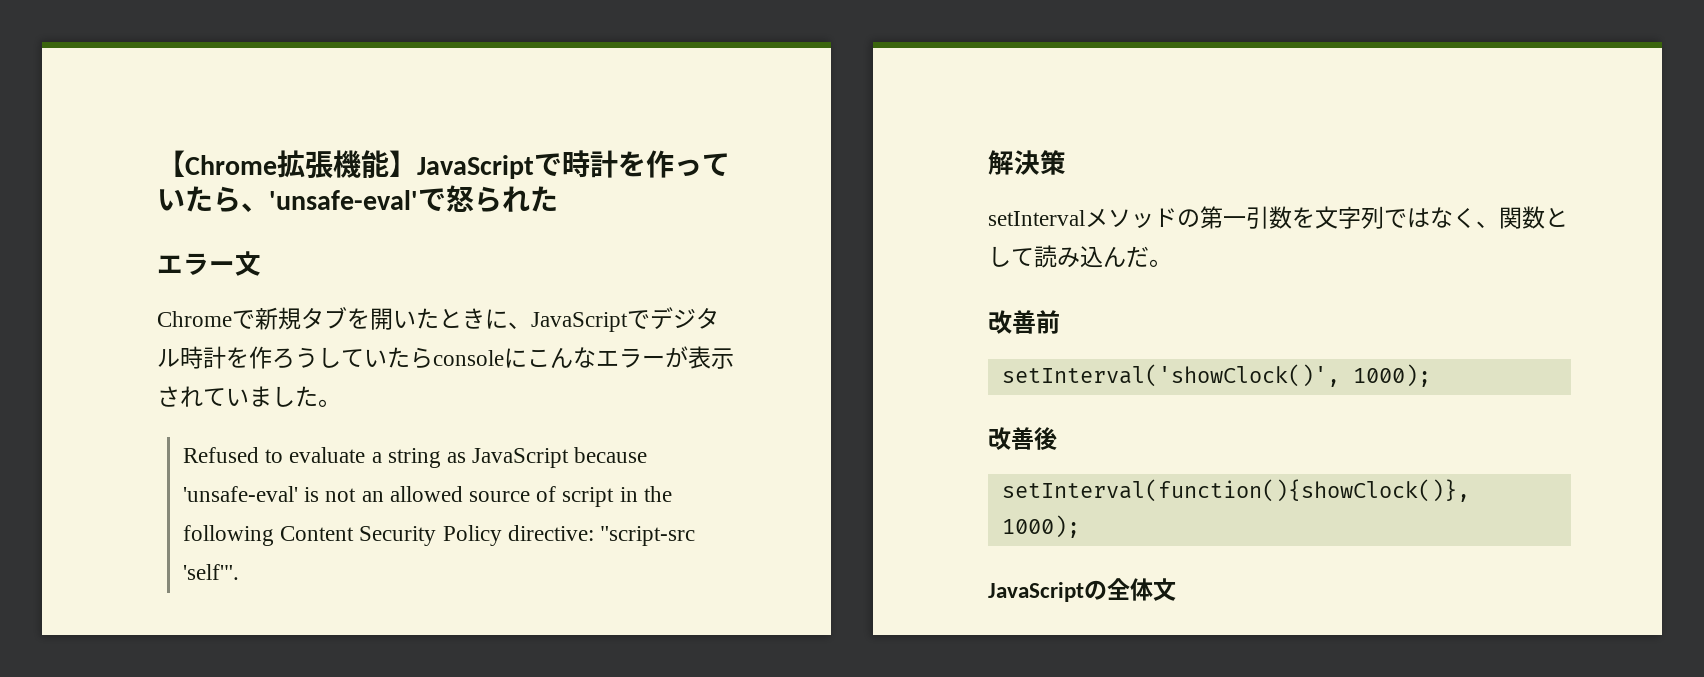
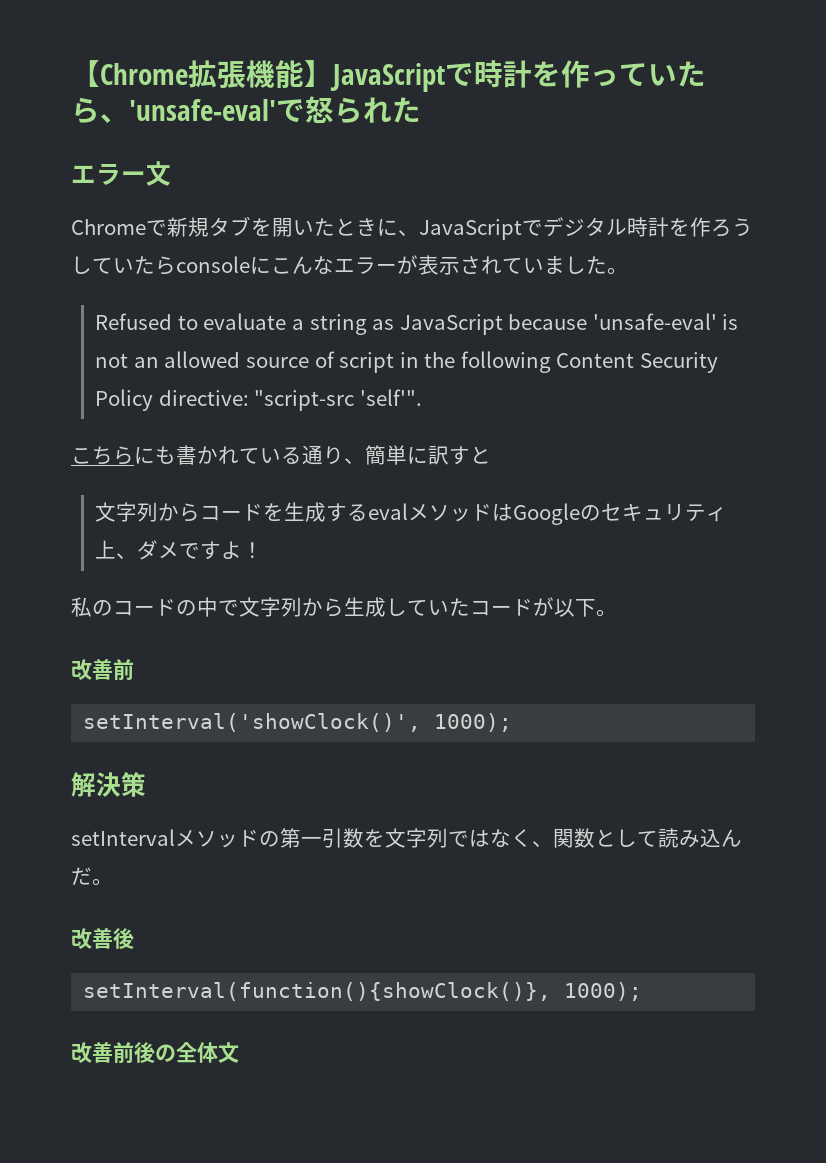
+ こちらにも書かれている通り、簡単に訳すと
+ 文字列からコードを生成するevalメソッドはGoogleのセキュリティ上、ダメですよ！
+ 私のコードの中で文字列から生成していたコードが以下。
+ 改善前
+ setInterval('showClock()', 1000);
- 改善前
- setInterval('showClock()', 1000);
- JavaScriptの全体文
+ 改善前後の全体文

